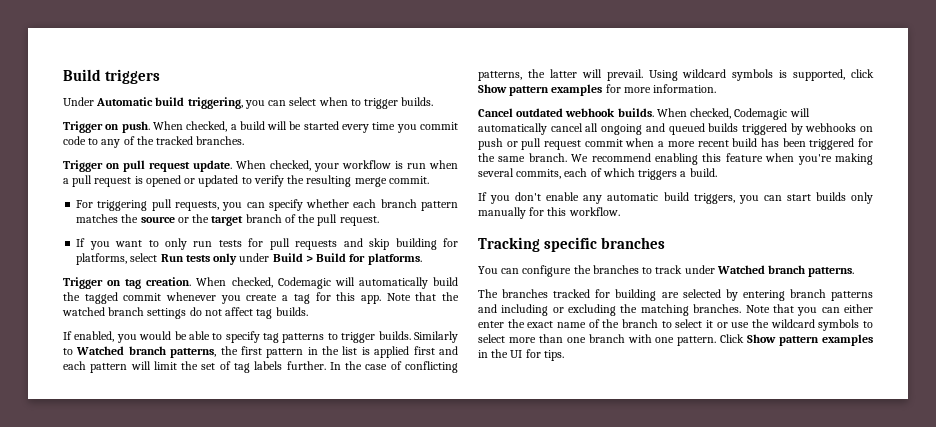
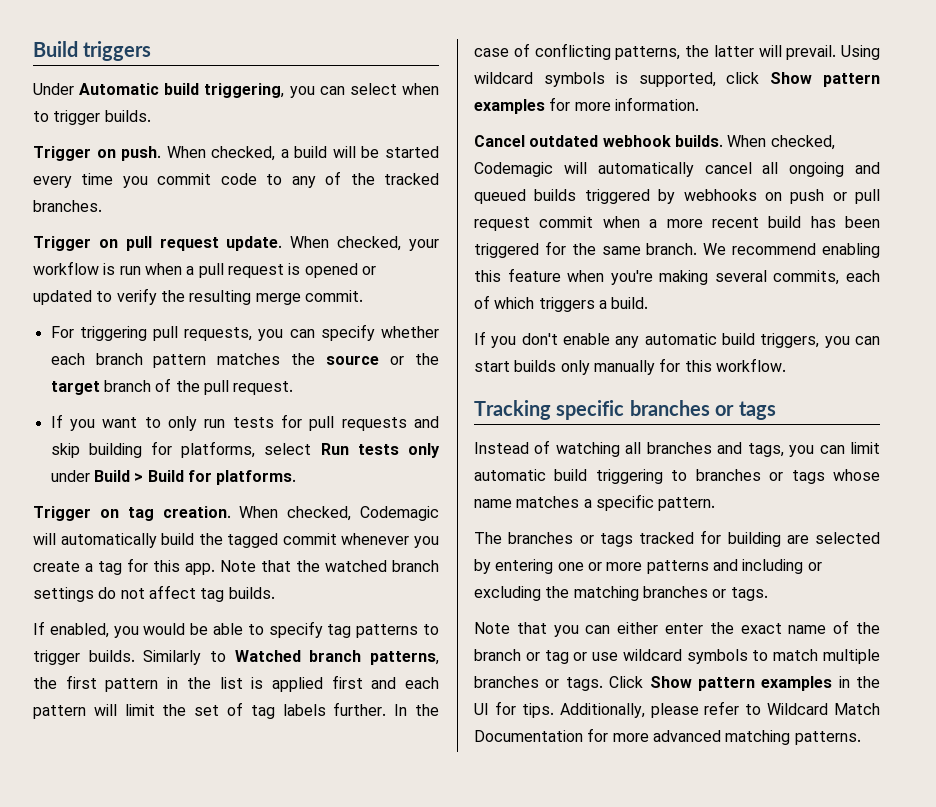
- Tracking specific branches
- You can configure the branches to track under Watched branch patterns.
+ Tracking specific branches or tags
+ Instead of watching all branches and tags, you can limit automatic build triggering to branches or tags whose name matches a specific pattern.
- The branches tracked for building are selected by entering branch patterns and including or excluding the matching branches. Note that you can either enter the exact name of the branch to select it or use the wildcard symbols to select more than one branch with one pattern.
+ The branches or tags tracked for building are selected by entering one or more patterns and including or excluding the matching branches or tags.
+ Note that you can either enter the exact name of the branch or tag or use wildcard symbols to match multiple branches or tags.
+ Additionally, please refer to Wildcard Match Documentation for more advanced matching patterns.

